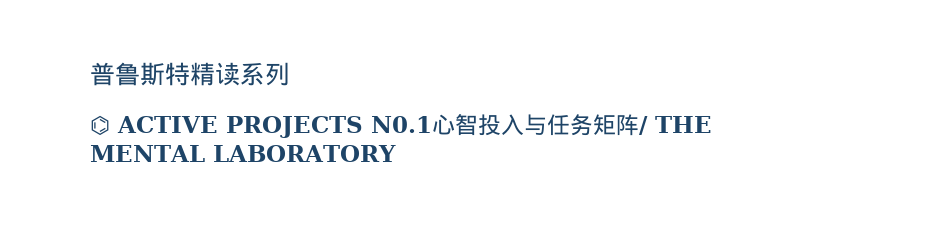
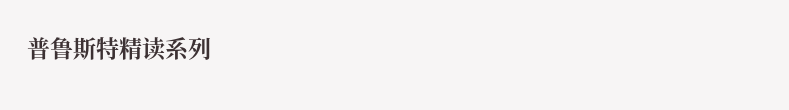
- ⌬ ACTIVE PROJECTS N0.1心智投入与任务矩阵/ THE MENTAL LABORATORY

